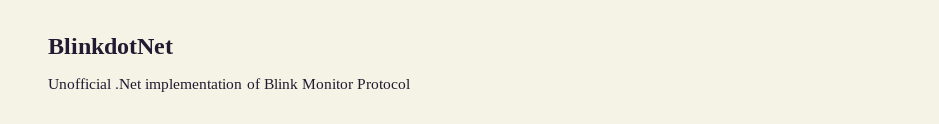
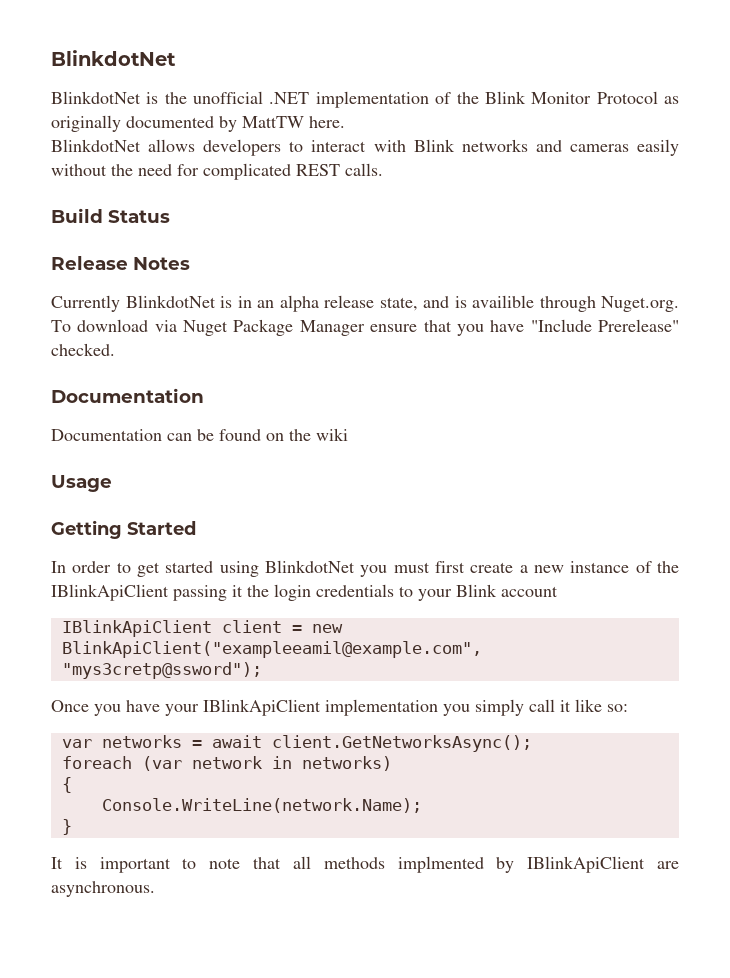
- Unofficial .Net implementation of Blink Monitor Protocol
+ BlinkdotNet is the unofficial .NET implementation of the Blink Monitor Protocol as originally documented by MattTW here.
+ BlinkdotNet allows developers to interact with Blink networks and cameras easily without the need for complicated REST calls.
+ Build Status
+ Release Notes
+ Currently BlinkdotNet is in an alpha release state, and is availible through Nuget.org. To download via Nuget Package Manager ensure that you have "Include Prerelease" checked.
+ Documentation
+ Documentation can be found on the wiki
+ Usage
+ Getting Started
+ In order to get started using BlinkdotNet you must first create a new instance of the IBlinkApiClient passing it the login credentials to your Blink account
+ IBlinkApiClient client = new BlinkApiClient("exampleeamil@example.com", "mys3cretp@ssword");
+ Once you have your IBlinkApiClient implementation you simply call it like so:
+ var networks = await client.GetNetworksAsync();
+ foreach (var network in networks)
+ {
+ Console.WriteLine(network.Name);
+ }
+ It is important to note that all methods implmented by IBlinkApiClient are asynchronous.

